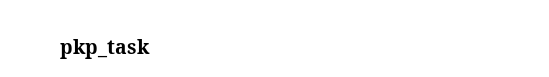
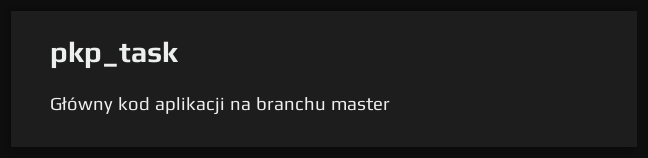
+ Główny kod aplikacji na branchu master

